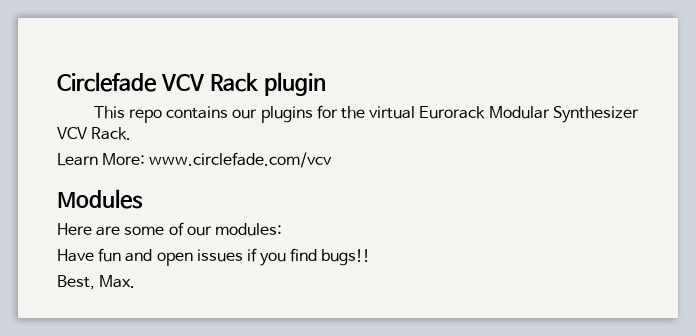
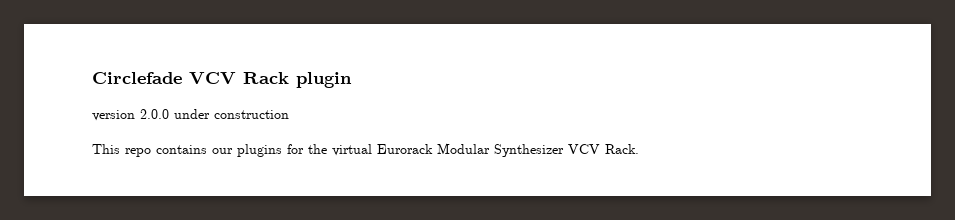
+ version 2.0.0 under construction
- Learn More: www.circlefade.com/vcv
- Modules
- Here are some of our modules:
- Have fun and open issues if you find bugs!!
- Best, Max.

